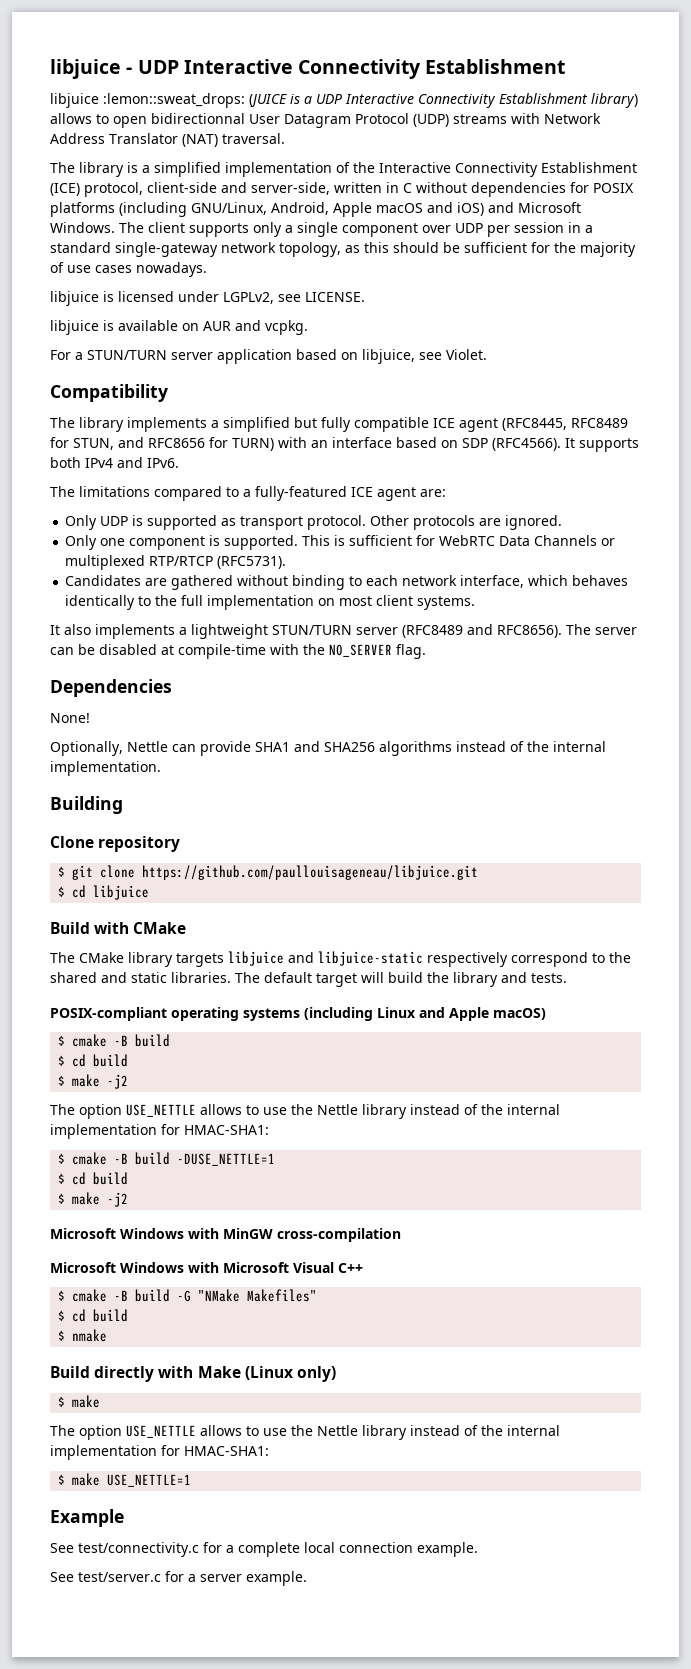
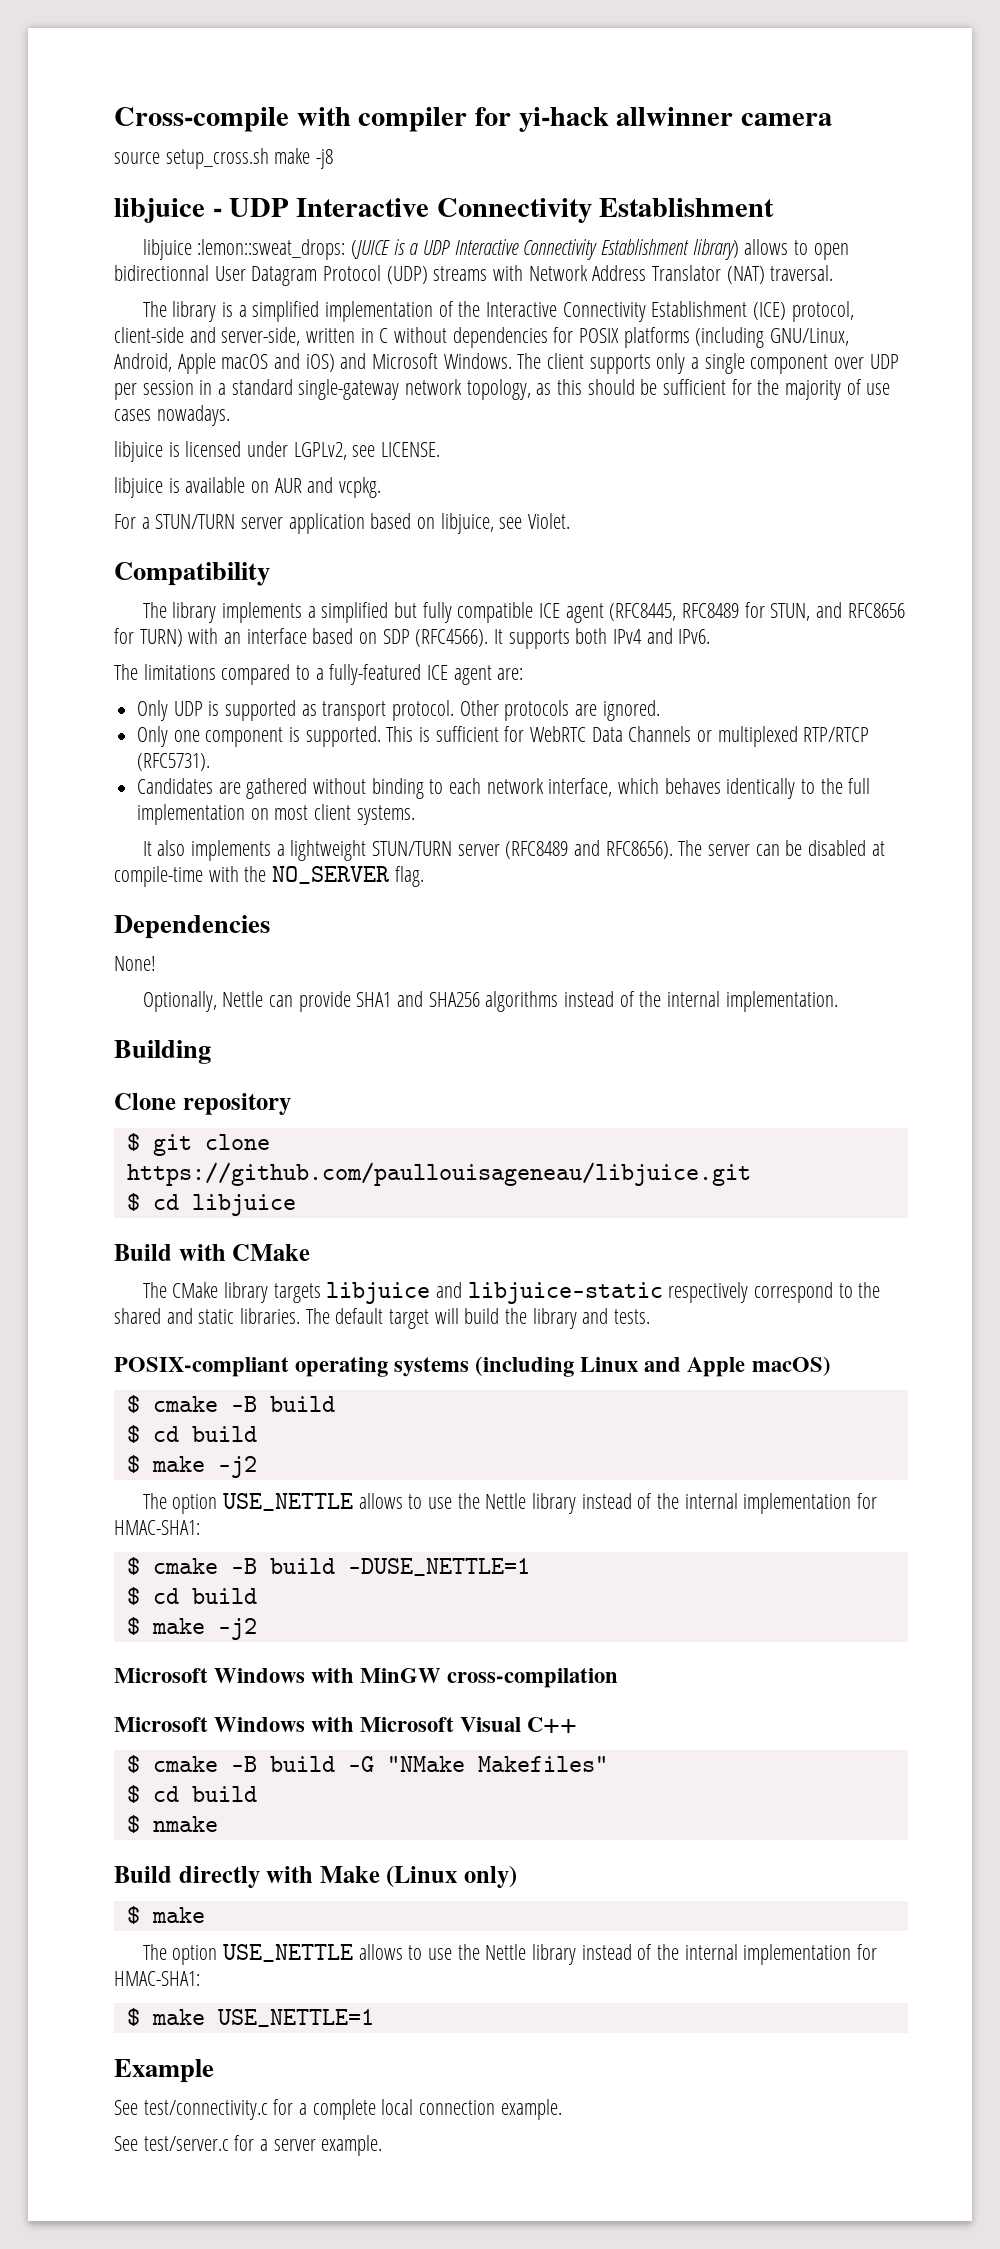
+ Cross-compile with compiler for yi-hack allwinner camera
+ source setup_cross.sh make -j8

